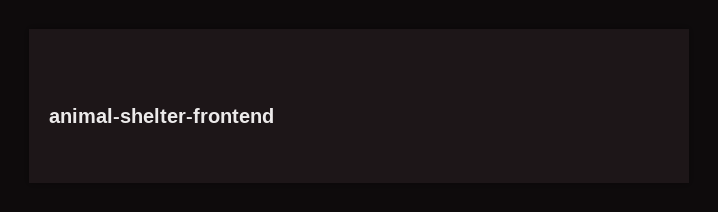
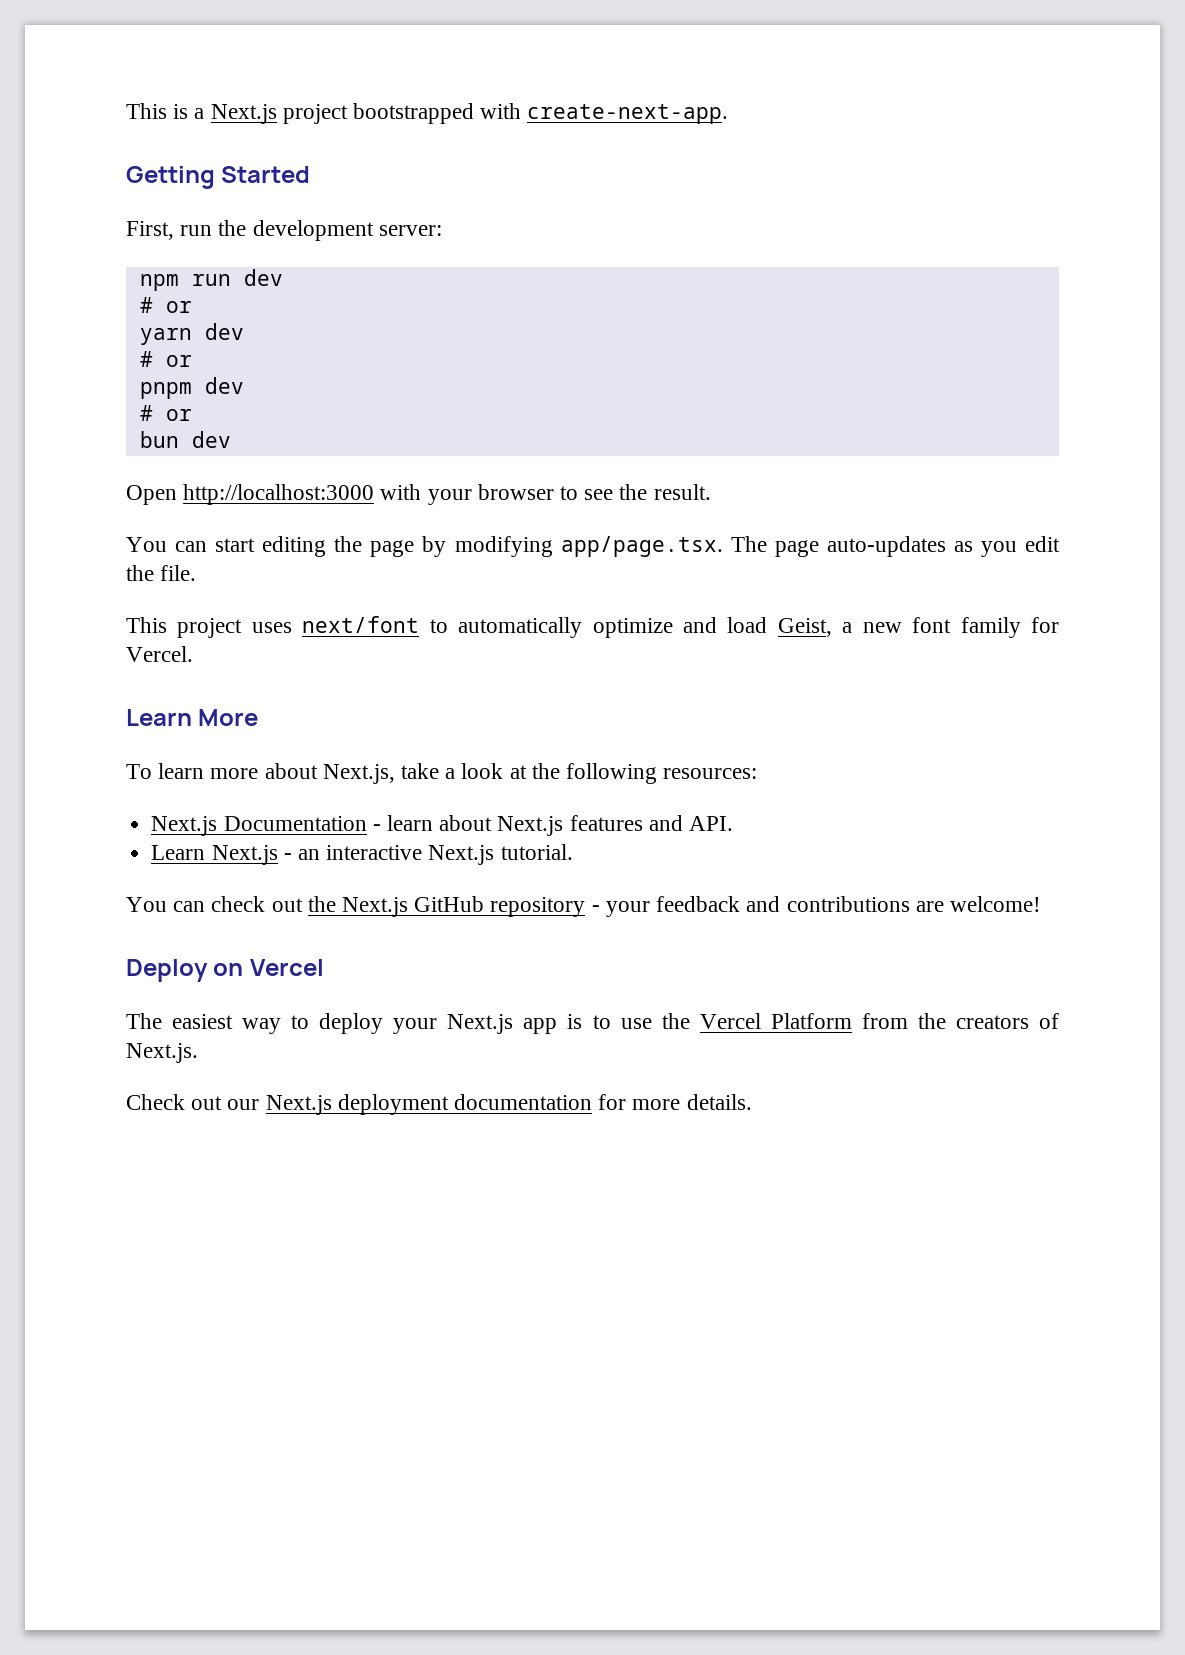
- animal-shelter-frontend
+ This is a Next.js project bootstrapped with create-next-app.
+ Getting Started
+ First, run the development server:
+ npm run dev
+ # or
+ yarn dev
+ # or
+ pnpm dev
+ # or
+ bun dev
+ Open http://localhost:3000 with your browser to see the result.
+ You can start editing the page by modifying app/page.tsx. The page auto-updates as you edit the file.
+ This project uses next/font to automatically optimize and load Geist, a new font family for Vercel.
+ Learn More
+ To learn more about Next.js, take a look at the following resources:
+ Next.js Documentation - learn about Next.js features and API.
+ Learn Next.js - an interactive Next.js tutorial.
+ You can check out the Next.js GitHub repository - your feedback and contributions are welcome!
+ Deploy on Vercel
+ The easiest way to deploy your Next.js app is to use the Vercel Platform from the creators of Next.js.
+ Check out our Next.js deployment documentation for more details.

